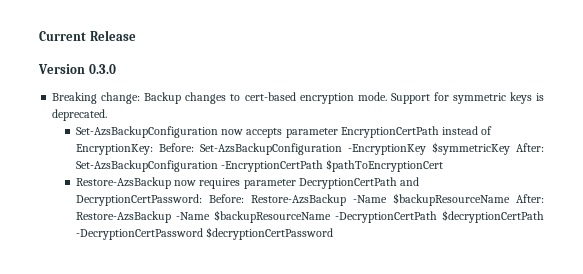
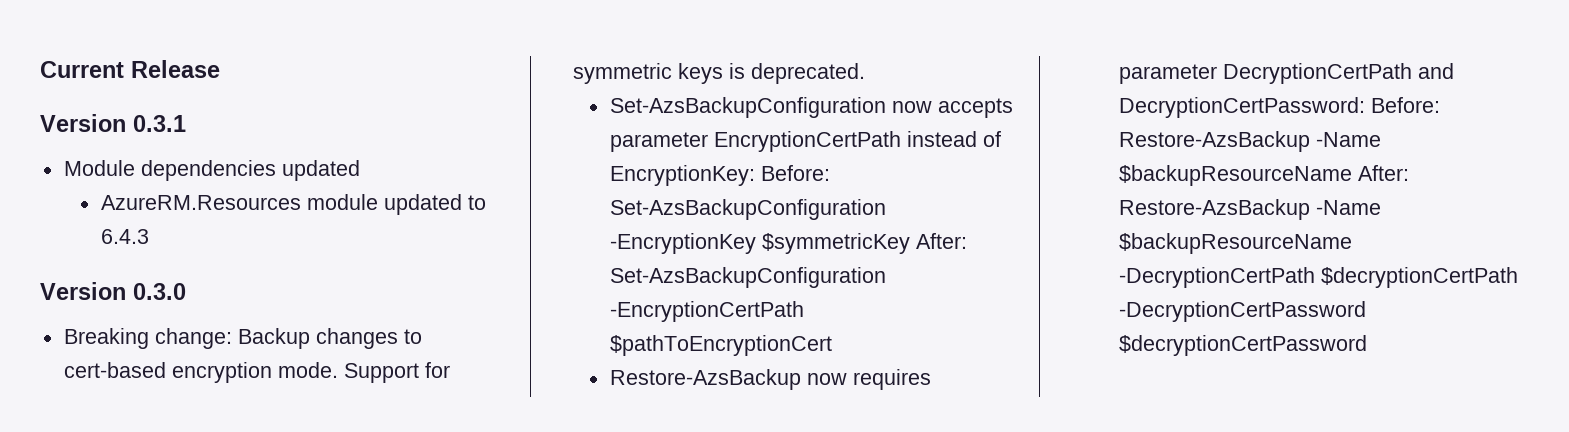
+ Version 0.3.1
+ Module dependencies updated
+ AzureRM.Resources module updated to 6.4.3

